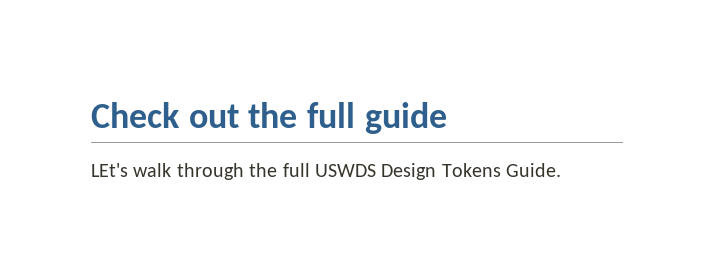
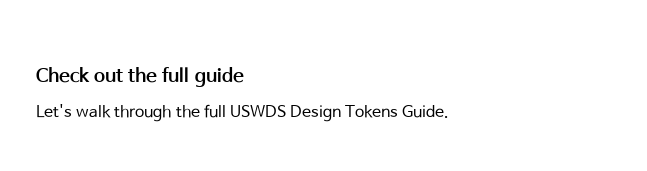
- LEt's walk through the full USWDS Design Tokens Guide.
+ Let's walk through the full USWDS Design Tokens Guide.

